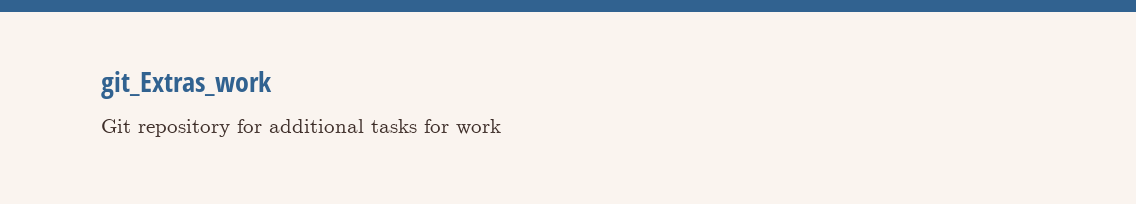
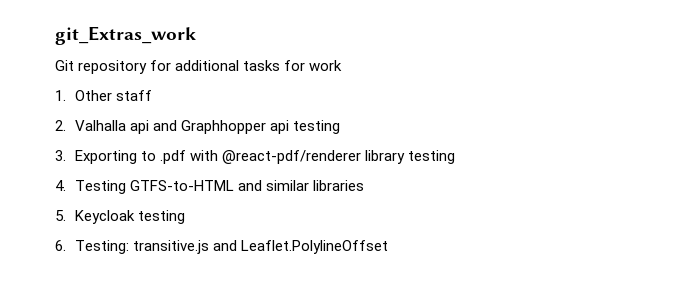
+ 1. Other staff
+ 2. Valhalla api and Graphhopper api testing
+ 3. Exporting to .pdf with @react-pdf/renderer library testing
+ 4. Testing GTFS-to-HTML and similar libraries
+ 5. Keycloak testing
+ 6. Testing: transitive.js and Leaflet.PolylineOffset

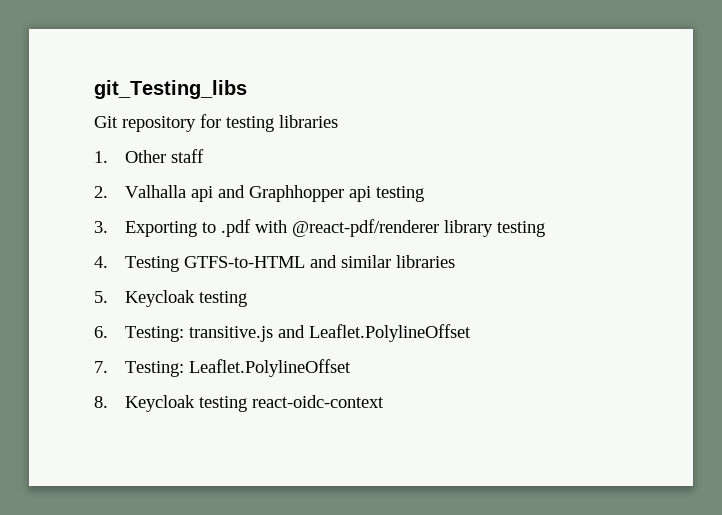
- git_Extras_work
+ git_Testing_libs
- Git repository for additional tasks for work
+ Git repository for testing libraries
+ 7. Testing: Leaflet.PolylineOffset
+ 8. Keycloak testing react-oidc-context

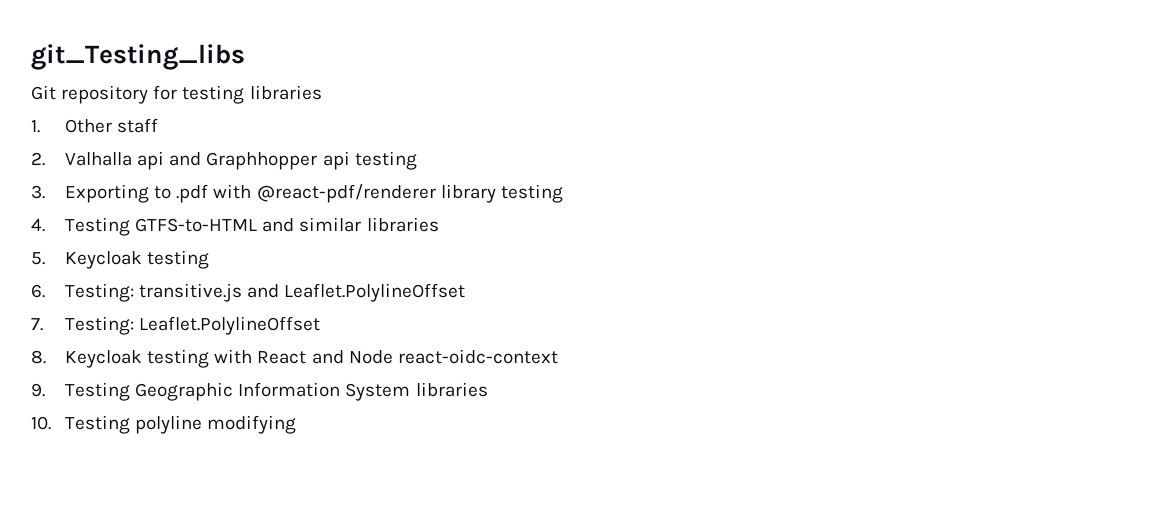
- 8. Keycloak testing react-oidc-context
+ 8. Keycloak testing with React and Node react-oidc-context
+ 9. Testing Geographic Information System libraries
+ 10. Testing polyline modifying

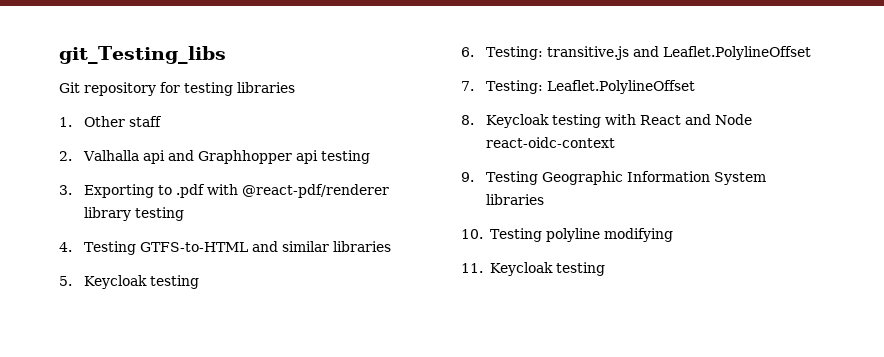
+ 11. Keycloak testing

